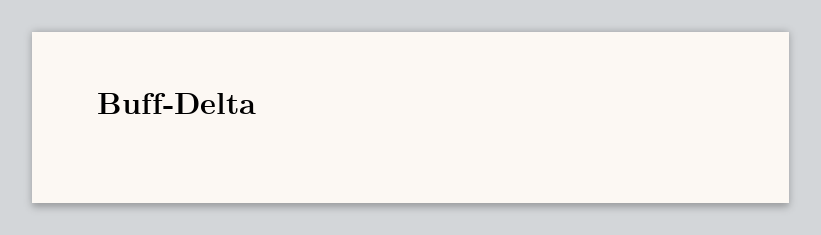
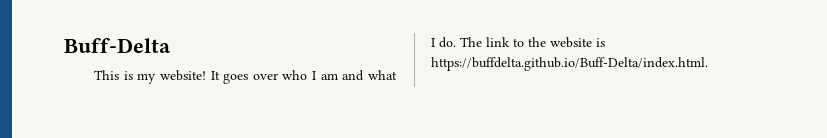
+ This is my website! It goes over who I am and what I do. The link to the website is https://buffdelta.github.io/Buff-Delta/index.html.

